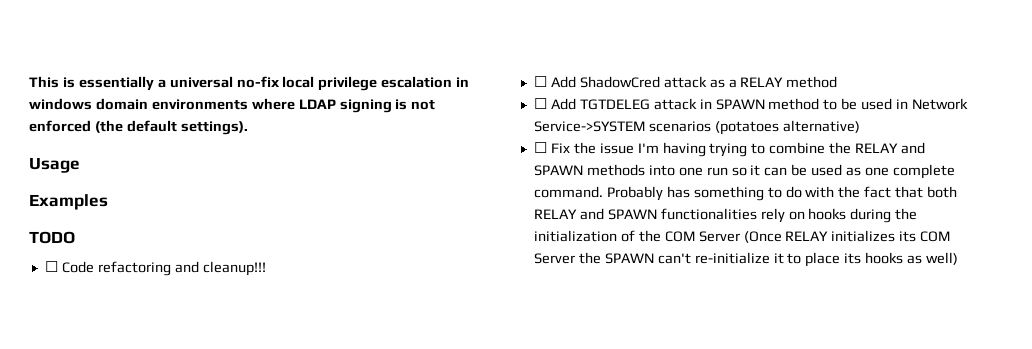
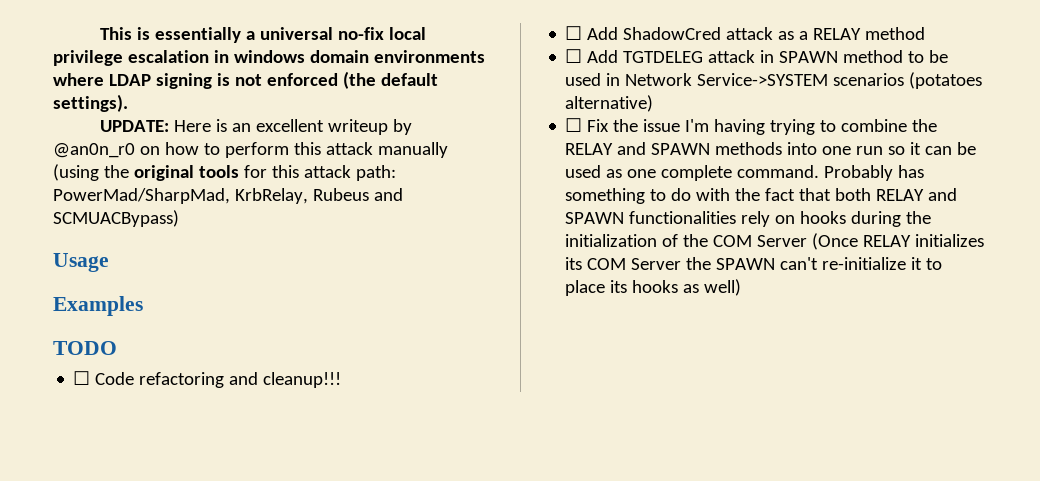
+ UPDATE: Here is an excellent writeup by @an0n_r0 on how to perform this attack manually (using the original tools for this attack path: PowerMad/SharpMad, KrbRelay, Rubeus and SCMUACBypass)

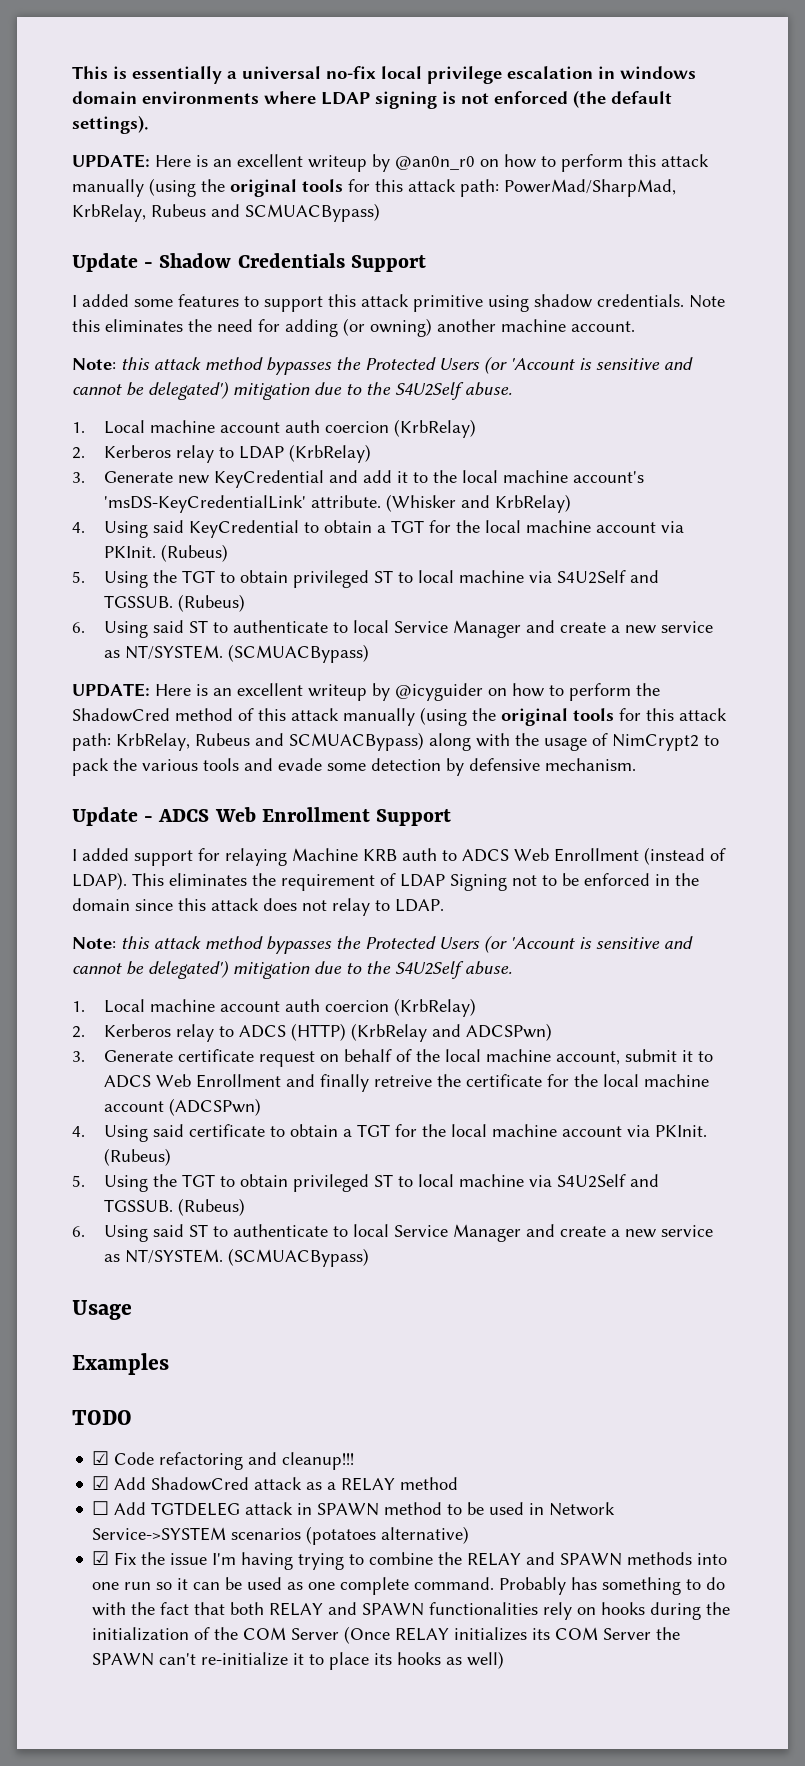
+ Update - Shadow Credentials Support
+ I added some features to support this attack primitive using shadow credentials. Note this eliminates the need for adding (or owning) another machine account.
+ Note: this attack method bypasses the Protected Users (or 'Account is sensitive and cannot be delegated') mitigation due to the S4U2Self abuse.
+ 1. Local machine account auth coercion (KrbRelay)
+ 2. Kerberos relay to LDAP (KrbRelay)
+ 3. Generate new KeyCredential and add it to the local machine account's 'msDS-KeyCredentialLink' attribute. (Whisker and KrbRelay)
+ 4. Using said KeyCredential to obtain a TGT for the local machine account via PKInit. (Rubeus)
+ 5. Using the TGT to obtain privileged ST to local machine via S4U2Self and TGSSUB. (Rubeus)
+ 6. Using said ST to authenticate to local Service Manager and create a new service as NT/SYSTEM. (SCMUACBypass)
+ UPDATE: Here is an excellent writeup by @icyguider on how to perform the ShadowCred method of this attack manually (using the original tools for this attack path: KrbRelay, Rubeus and SCMUACBypass) along with the usage of NimCrypt2 to pack the various tools and evade some detection by defensive mechanism.
+ Update - ADCS Web Enrollment Support
+ I added support for relaying Machine KRB auth to ADCS Web Enrollment (instead of LDAP). This eliminates the requirement of LDAP Signing not to be enforced in the domain since this attack does not relay to LDAP.
+ Note: this attack method bypasses the Protected Users (or 'Account is sensitive and cannot be delegated') mitigation due to the S4U2Self abuse.
+ 1. Local machine account auth coercion (KrbRelay)
+ 2. Kerberos relay to ADCS (HTTP) (KrbRelay and ADCSPwn)
+ 3. Generate certificate request on behalf of the local machine account, submit it to ADCS Web Enrollment and finally retreive the certificate for the local machine account (ADCSPwn)
+ 4. Using said certificate to obtain a TGT for the local machine account via PKInit. (Rubeus)
+ 5. Using the TGT to obtain privileged ST to local machine via S4U2Self and TGSSUB. (Rubeus)
+ 6. Using said ST to authenticate to local Service Manager and create a new service as NT/SYSTEM. (SCMUACBypass)
- ☐ Code refactoring and cleanup!!!
+ ☑ Code refactoring and cleanup!!!
- ☐ Add ShadowCred attack as a RELAY method
+ ☑ Add ShadowCred attack as a RELAY method
- ☐ Fix the issue I'm having trying to combine the RELAY and SPAWN methods into one run so it can be used as one complete command.
+ ☑ Fix the issue I'm having trying to combine the RELAY and SPAWN methods into one run so it can be used as one complete command.

